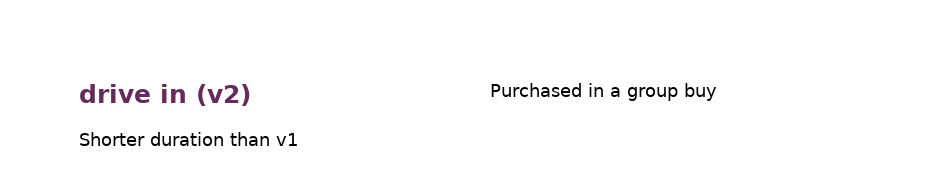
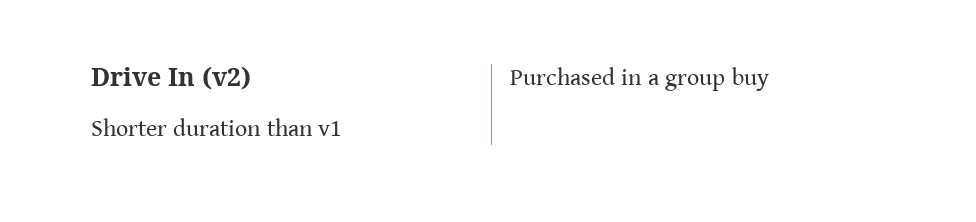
- drive in (v2)
+ Drive In (v2)

